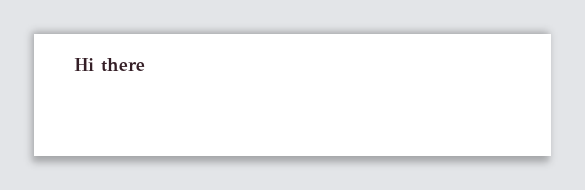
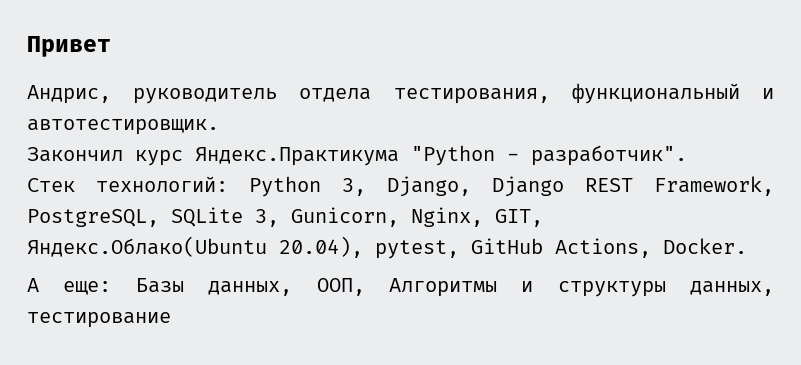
- Hi there
+ Привет
+ Андрис, руководитель отдела тестирования, функциональный и автотестировщик.
+ Закончил курс Яндекс.Практикума "Python - разработчик".
+ Стек технологий: Python 3, Django, Django REST Framework, PostgreSQL, SQLite 3, Gunicorn, Nginx, GIT, Яндекс.Облако(Ubuntu 20.04), pytest, GitHub Actions, Docker.
+ А еще: Базы данных, ООП, Алгоритмы и структуры данных, тестирование

